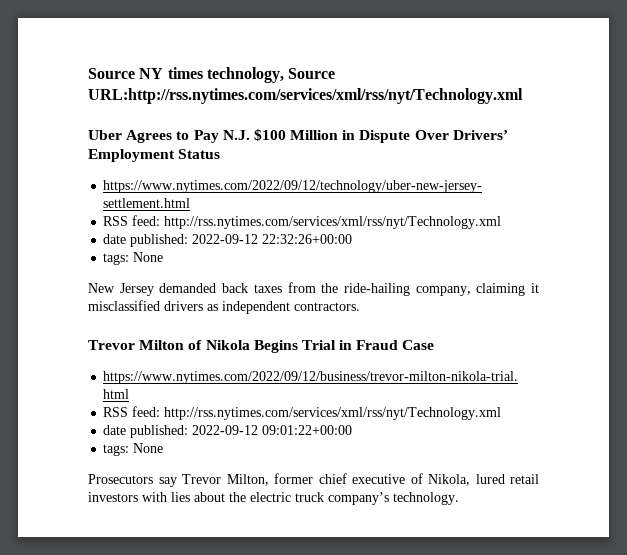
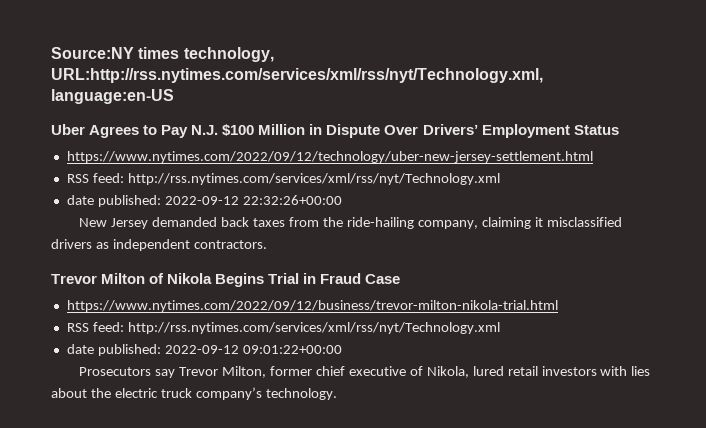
- Source NY times technology, Source URL:http://rss.nytimes.com/services/xml/rss/nyt/Technology.xml
+ Source:NY times technology, URL:http://rss.nytimes.com/services/xml/rss/nyt/Technology.xml, language:en-US
  date published: 2022-09-12 22:32:26+00:00
- tags: None
  date published: 2022-09-12 09:01:22+00:00
- tags: None

